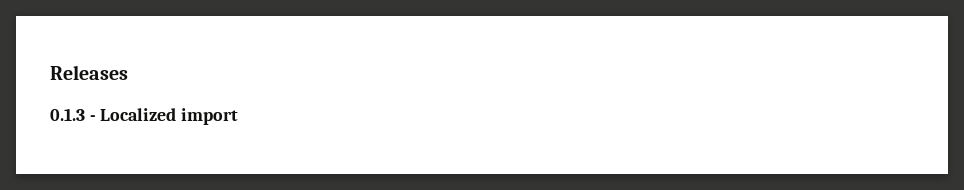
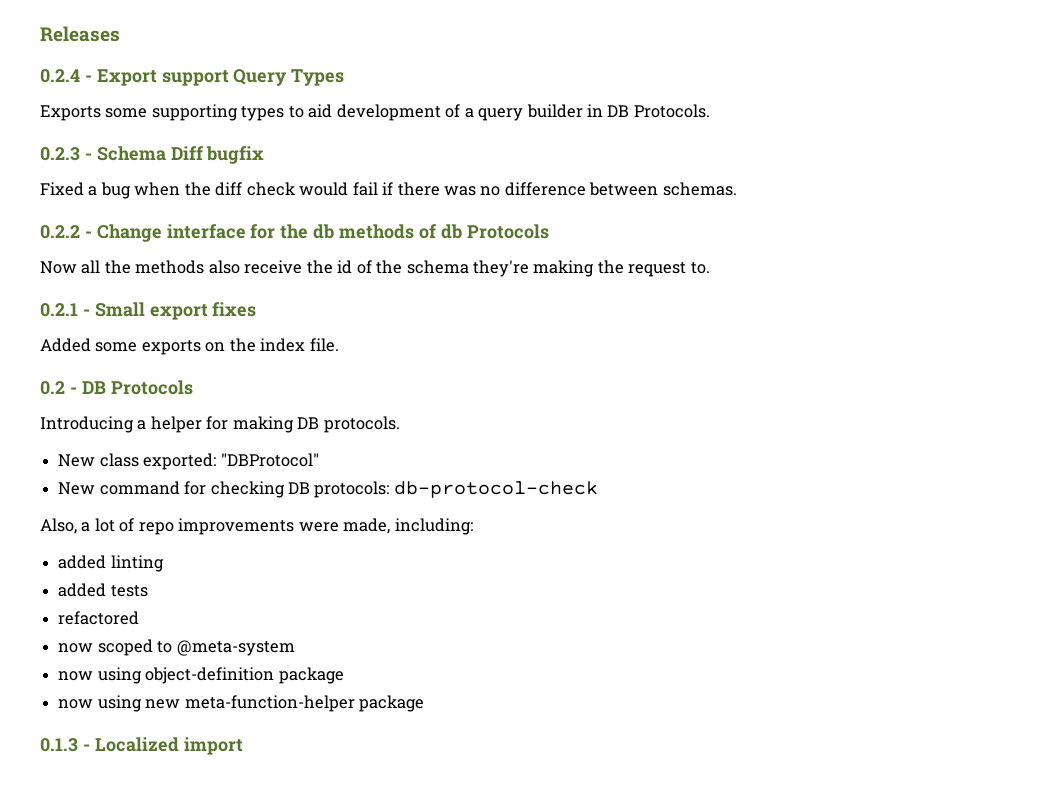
+ 0.2.4 - Export support Query Types
+ Exports some supporting types to aid development of a query builder in DB Protocols.
+ 0.2.3 - Schema Diff bugfix
+ Fixed a bug when the diff check would fail if there was no difference between schemas.
+ 0.2.2 - Change interface for the db methods of db Protocols
+ Now all the methods also receive the id of the schema they're making the request to.
+ 0.2.1 - Small export fixes
+ Added some exports on the index file.
+ 0.2 - DB Protocols
+ Introducing a helper for making DB protocols.
+ New class exported: "DBProtocol"
+ New command for checking DB protocols: db-protocol-check
+ Also, a lot of repo improvements were made, including:
+ added linting
+ added tests
+ refactored
+ now scoped to @meta-system
+ now using object-definition package
+ now using new meta-function-helper package

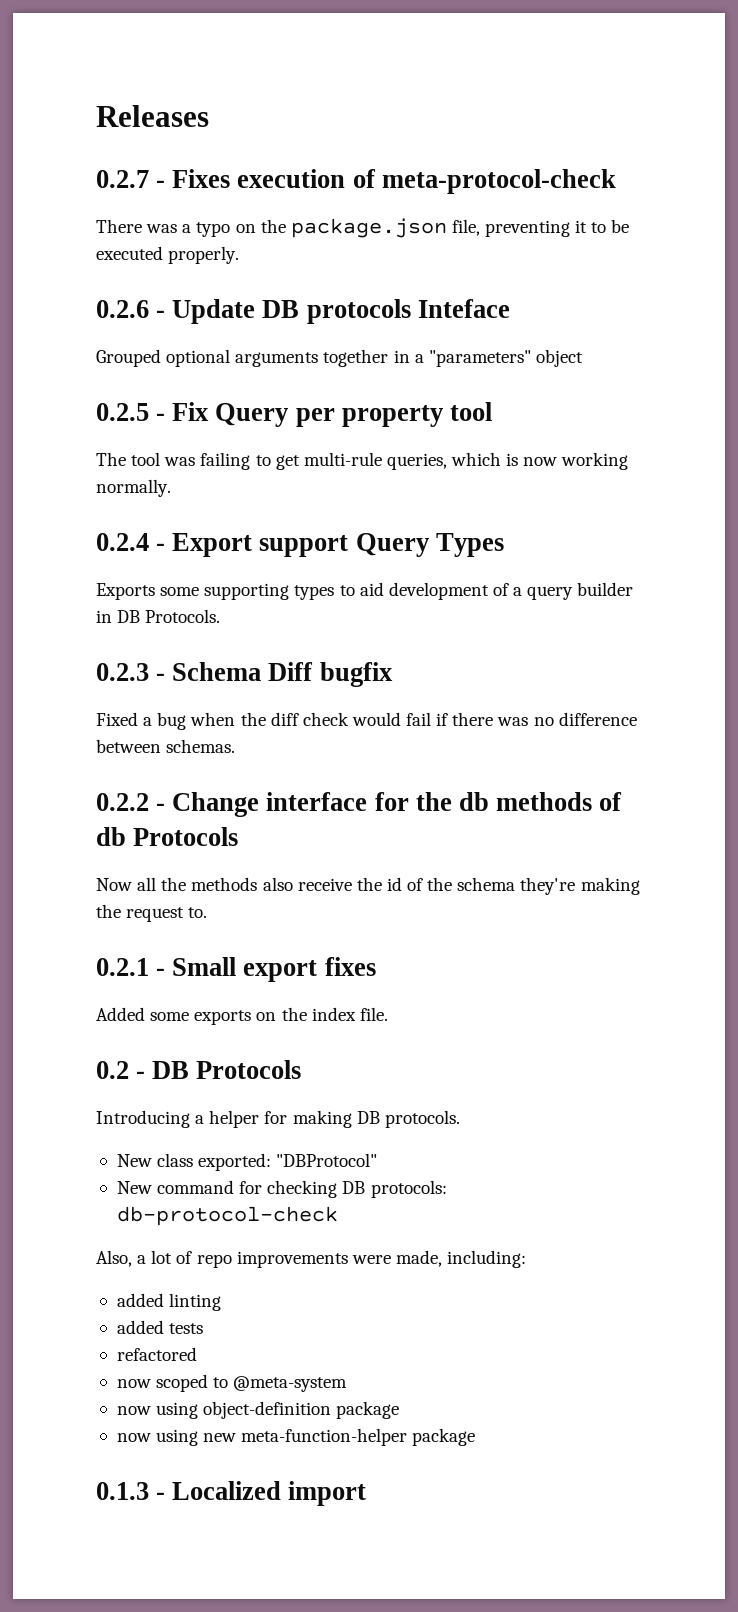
+ 0.2.7 - Fixes execution of meta-protocol-check
+ There was a typo on the package.json file, preventing it to be executed properly.
+ 0.2.6 - Update DB protocols Inteface
+ Grouped optional arguments together in a "parameters" object
+ 0.2.5 - Fix Query per property tool
+ The tool was failing to get multi-rule queries, which is now working normally.

